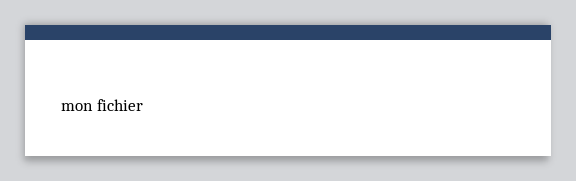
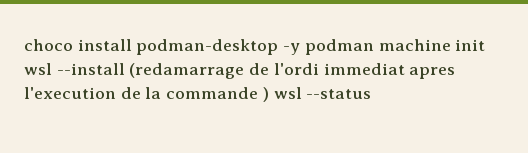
- mon fichier
+ choco install podman-desktop -y podman machine init wsl --install (redamarrage de l'ordi immediat apres l'execution de la commande ) wsl --status

